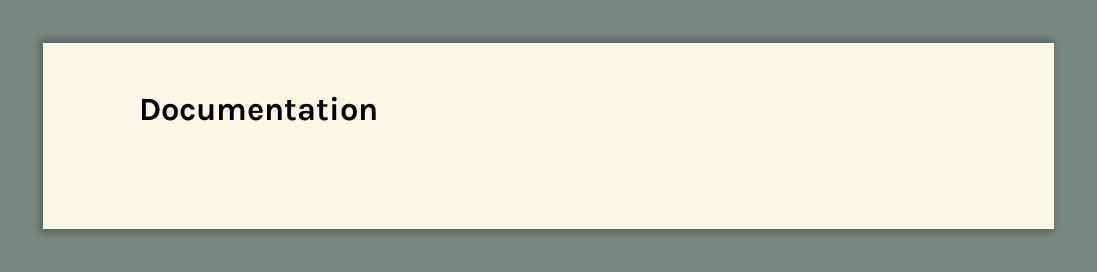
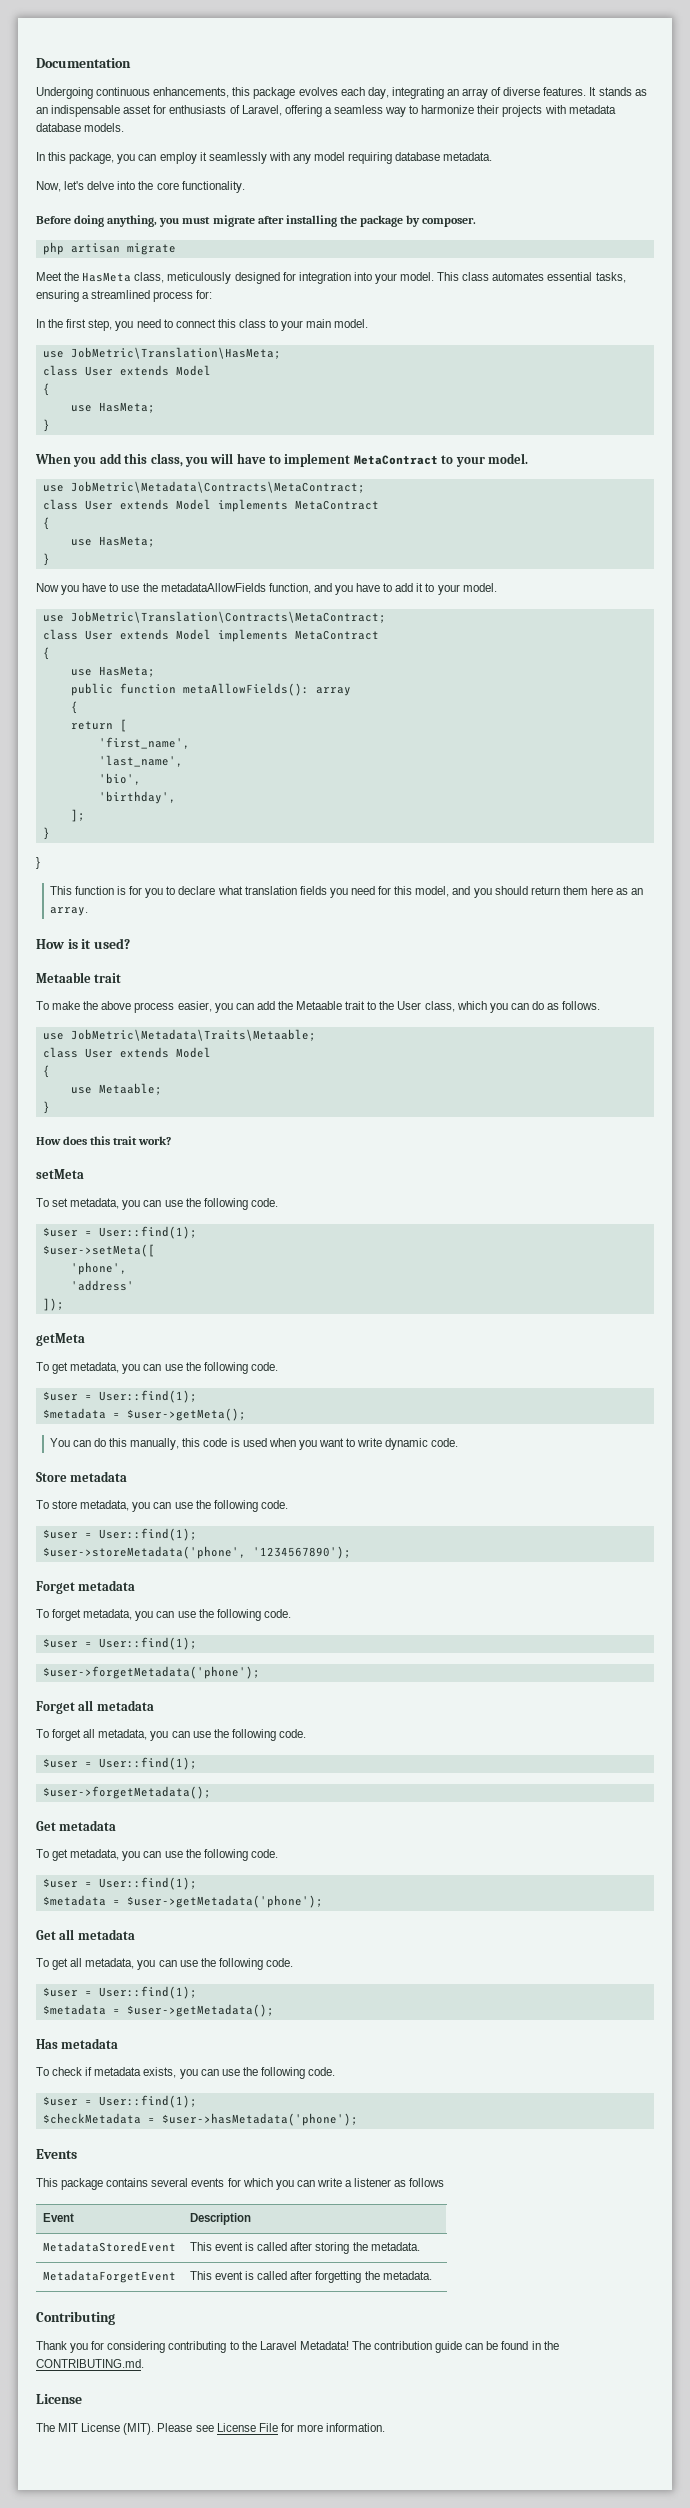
+ Undergoing continuous enhancements, this package evolves each day, integrating an array of diverse features. It stands as an indispensable asset for enthusiasts of Laravel, offering a seamless way to harmonize their projects with metadata database models.
+ In this package, you can employ it seamlessly with any model requiring database metadata.
+ Now, let's delve into the core functionality.
+ Before doing anything, you must migrate after installing the package by composer.
+ php artisan migrate
+ Meet the HasMeta class, meticulously designed for integration into your model. This class automates essential tasks, ensuring a streamlined process for:
+ In the first step, you need to connect this class to your main model.
+ use JobMetric\Translation\HasMeta;
+ class User extends Model
+ {
+ use HasMeta;
+ }
+ When you add this class, you will have to implement MetaContract to your model.
+ use JobMetric\Metadata\Contracts\MetaContract;
+ class User extends Model implements MetaContract
+ {
+ use HasMeta;
+ }
+ Now you have to use the metadataAllowFields function, and you have to add it to your model.
+ use JobMetric\Translation\Contracts\MetaContract;
+ class User extends Model implements MetaContract
+ {
+ use HasMeta;
+ public function metaAllowFields(): array
+ {
+ return [
+ 'first_name',
+ 'last_name',
+ 'bio',
+ 'birthday',
+ ];
+ }
+ }
+ This function is for you to declare what translation fields you need for this model, and you should return them here as an array.
+ How is it used?
+ Metaable trait
+ To make the above process easier, you can add the Metaable trait to the User class, which you can do as follows.
+ use JobMetric\Metadata\Traits\Metaable;
+ class User extends Model
+ {
+ use Metaable;
+ }
+ How does this trait work?
+ setMeta
+ To set metadata, you can use the following code.
+ $user = User::find(1);
+ $user->setMeta([
+ 'phone',
+ 'address'
+ ]);
+ getMeta
+ To get metadata, you can use the following code.
+ $user = User::find(1);
+ $metadata = $user->getMeta();
+ You can do this manually, this code is used when you want to write dynamic code.
+ Store metadata
+ To store metadata, you can use the following code.
+ $user = User::find(1);
+ $user->storeMetadata('phone', '1234567890');
+ Forget metadata
+ To forget metadata, you can use the following code.
+ $user = User::find(1);
+ $user->forgetMetadata('phone');
+ Forget all metadata
+ To forget all metadata, you can use the following code.
+ $user = User::find(1);
+ $user->forgetMetadata();
+ Get metadata
+ To get metadata, you can use the following code.
+ $user = User::find(1);
+ $metadata = $user->getMetadata('phone');
+ Get all metadata
+ To get all metadata, you can use the following code.
+ $user = User::find(1);
+ $metadata = $user->getMetadata();
+ Has metadata
+ To check if metadata exists, you can use the following code.
+ $user = User::find(1);
+ $checkMetadata = $user->hasMetadata('phone');
+ Events
+ This package contains several events for which you can write a listener as follows
+ Event | Description
+ MetadataStoredEvent | This event is called after storing the metadata.
+ MetadataForgetEvent | This event is called after forgetting the metadata.
+ Contributing
+ Thank you for considering contributing to the Laravel Metadata! The contribution guide can be found in the CONTRIBUTING.md.
+ License
+ The MIT License (MIT). Please see License File for more information.

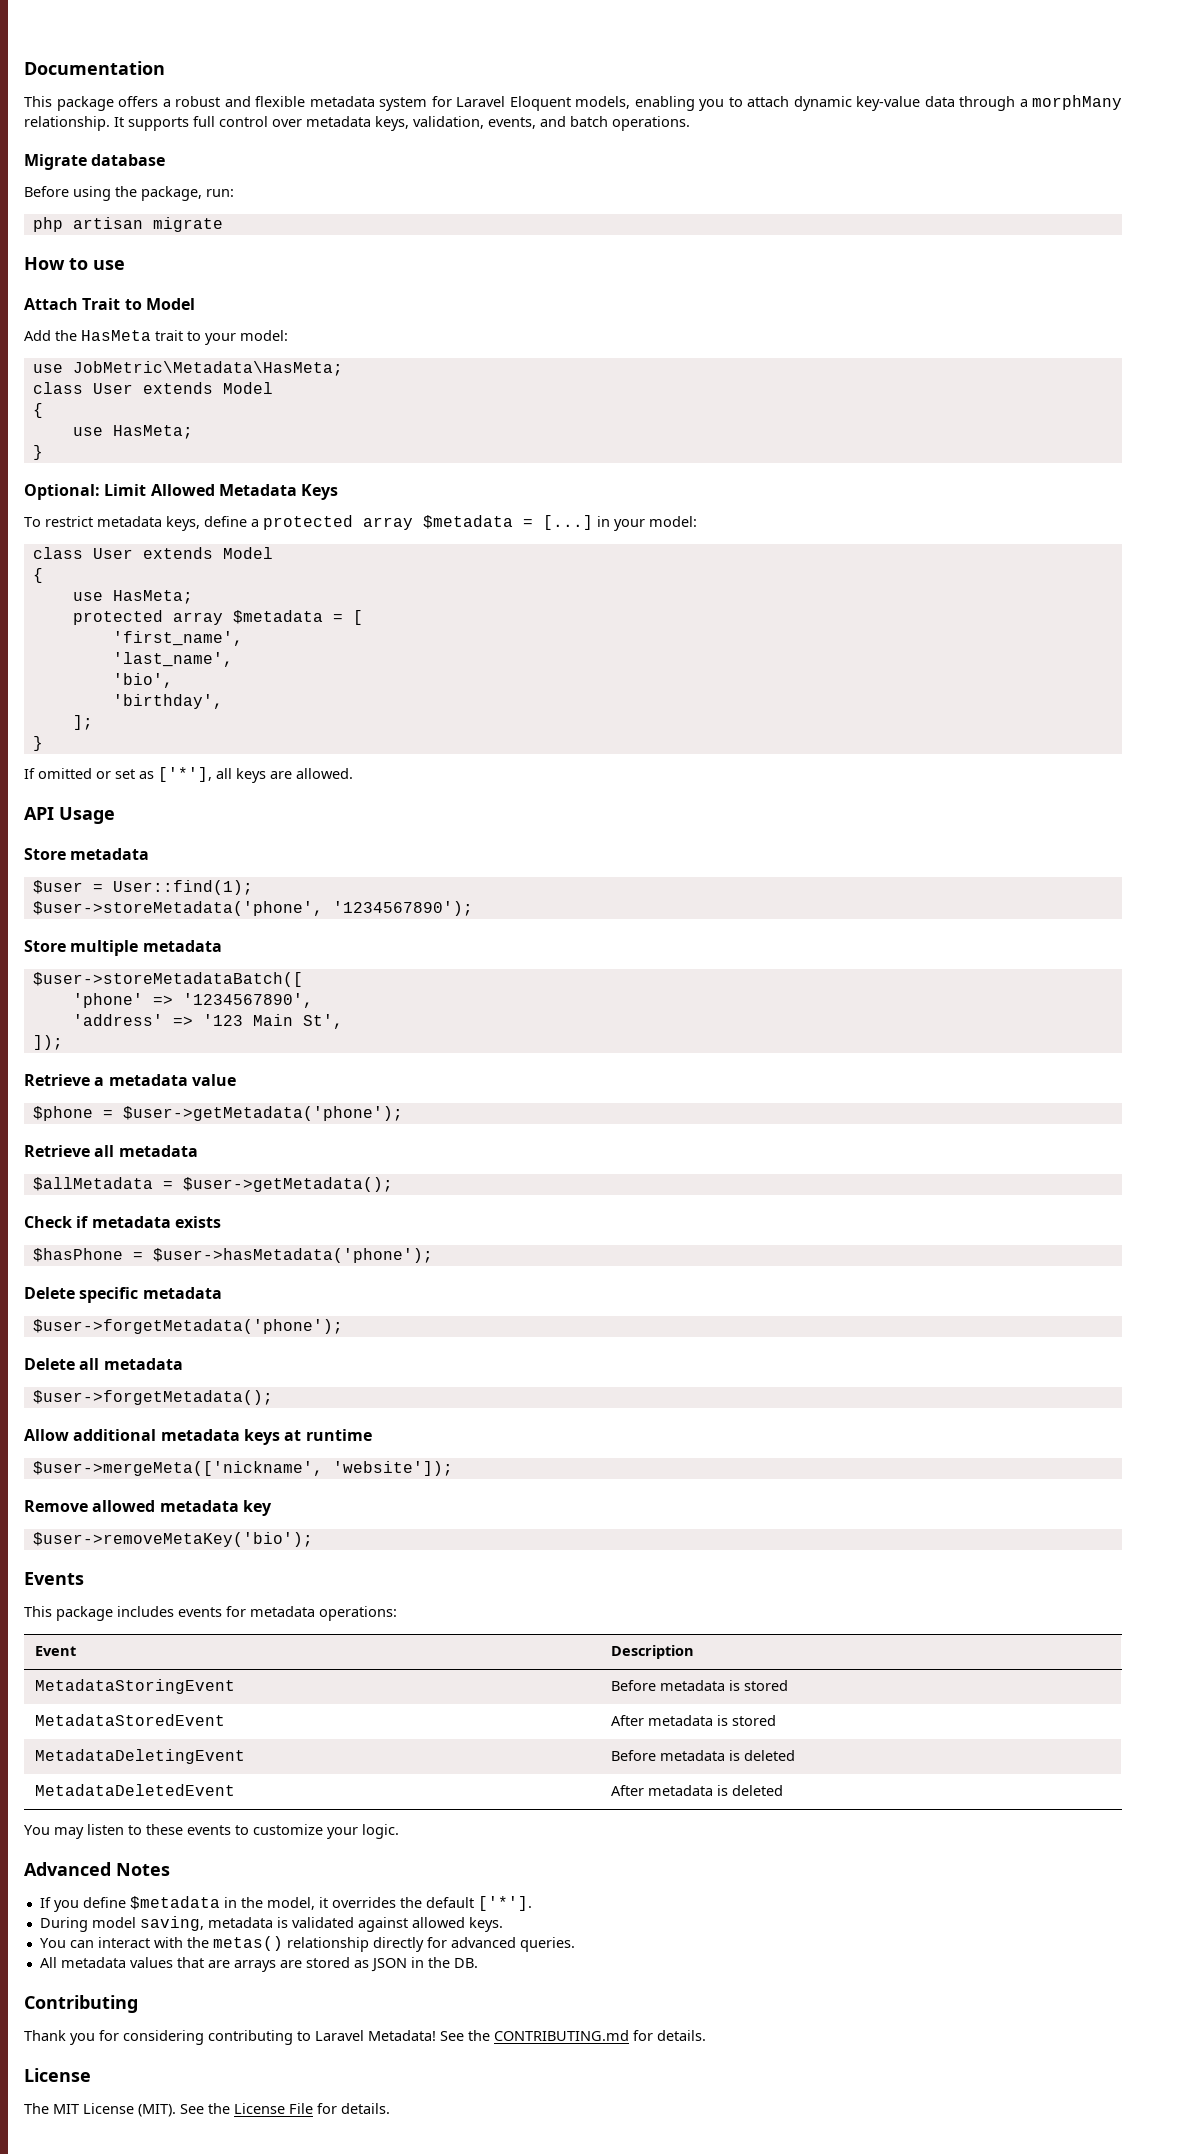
- Undergoing continuous enhancements, this package evolves each day, integrating an array of diverse features. It stands as an indispensable asset for enthusiasts of Laravel, offering a seamless way to harmonize their projects with metadata database models.
- In this package, you can employ it seamlessly with any model requiring database metadata.
- Now, let's delve into the core functionality.
- Before doing anything, you must migrate after installing the package by composer.
+ This package offers a robust and flexible metadata system for Laravel Eloquent models, enabling you to attach dynamic key-value data through a morphMany relationship. It supports full control over metadata keys, validation, events, and batch operations.
+ Migrate database
+ Before using the package, run:
  php artisan migrate
- Meet the HasMeta class, meticulously designed for integration into your model. This class automates essential tasks, ensuring a streamlined process for:
- In the first step, you need to connect this class to your main model.
- use JobMetric\Translation\HasMeta;
+ How to use
+ Attach Trait to Model
+ Add the HasMeta trait to your model:
+ use JobMetric\Metadata\HasMeta;
- When you add this class, you will have to implement MetaContract to your model.
- use JobMetric\Metadata\Contracts\MetaContract;
- class User extends Model implements MetaContract
+ Optional: Limit Allowed Metadata Keys
+ To restrict metadata keys, define a protected array $metadata = [...] in your model:
+ class User extends Model
  {
  use HasMeta;
- }
- Now you have to use the metadataAllowFields function, and you have to add it to your model.
- use JobMetric\Translation\Contracts\MetaContract;
- class User extends Model implements MetaContract
- {
- use HasMeta;
- public function metaAllowFields(): array
- {
- return [
+ protected array $metadata = [
  ];
  }
- }
- This function is for you to declare what translation fields you need for this model, and you should return them here as an array.
- How is it used?
- Metaable trait
- To make the above process easier, you can add the Metaable trait to the User class, which you can do as follows.
- use JobMetric\Metadata\Traits\Metaable;
- class User extends Model
- {
- use Metaable;
- }
- How does this trait work?
- setMeta
- To set metadata, you can use the following code.
- $user = User::find(1);
- $user->setMeta([
- 'phone',
- 'address'
- ]);
- getMeta
- To get metadata, you can use the following code.
- $user = User::find(1);
- $metadata = $user->getMeta();
- You can do this manually, this code is used when you want to write dynamic code.
+ If omitted or set as ['*'], all keys are allowed.
+ API Usage
  Store metadata
- To store metadata, you can use the following code.
- Forget metadata
- To forget metadata, you can use the following code.
- $user = User::find(1);
+ Store multiple metadata
+ $user->storeMetadataBatch([
+ 'phone' => '1234567890',
+ 'address' => '123 Main St',
+ ]);
+ Retrieve a metadata value
+ $phone = $user->getMetadata('phone');
+ Retrieve all metadata
+ $allMetadata = $user->getMetadata();
+ Check if metadata exists
+ $hasPhone = $user->hasMetadata('phone');
+ Delete specific metadata
- Forget all metadata
- To forget all metadata, you can use the following code.
- $user = User::find(1);
+ Delete all metadata
- Get metadata
- To get metadata, you can use the following code.
- $user = User::find(1);
- $metadata = $user->getMetadata('phone');
- Get all metadata
- To get all metadata, you can use the following code.
- $user = User::find(1);
- $metadata = $user->getMetadata();
- Has metadata
- To check if metadata exists, you can use the following code.
- $user = User::find(1);
- $checkMetadata = $user->hasMetadata('phone');
+ Allow additional metadata keys at runtime
+ $user->mergeMeta(['nickname', 'website']);
+ Remove allowed metadata key
+ $user->removeMetaKey('bio');
  Events
- This package contains several events for which you can write a listener as follows
+ This package includes events for metadata operations:
  Event | Description
- MetadataStoredEvent | This event is called after storing the metadata.
- MetadataForgetEvent | This event is called after forgetting the metadata.
+ MetadataStoringEvent | Before metadata is stored
+ MetadataStoredEvent | After metadata is stored
+ MetadataDeletingEvent | Before metadata is deleted
+ MetadataDeletedEvent | After metadata is deleted
+ You may listen to these events to customize your logic.
+ Advanced Notes
+ If you define $metadata in the model, it overrides the default ['*'].
+ During model saving, metadata is validated against allowed keys.
+ You can interact with the metas() relationship directly for advanced queries.
+ All metadata values that are arrays are stored as JSON in the DB.
- Thank you for considering contributing to the Laravel Metadata!
+ Thank you for considering contributing to Laravel Metadata!
- The contribution guide can be found in the CONTRIBUTING.md.
+ See the CONTRIBUTING.md for details.
- Please see License File for more information.
+ See the License File for details.

